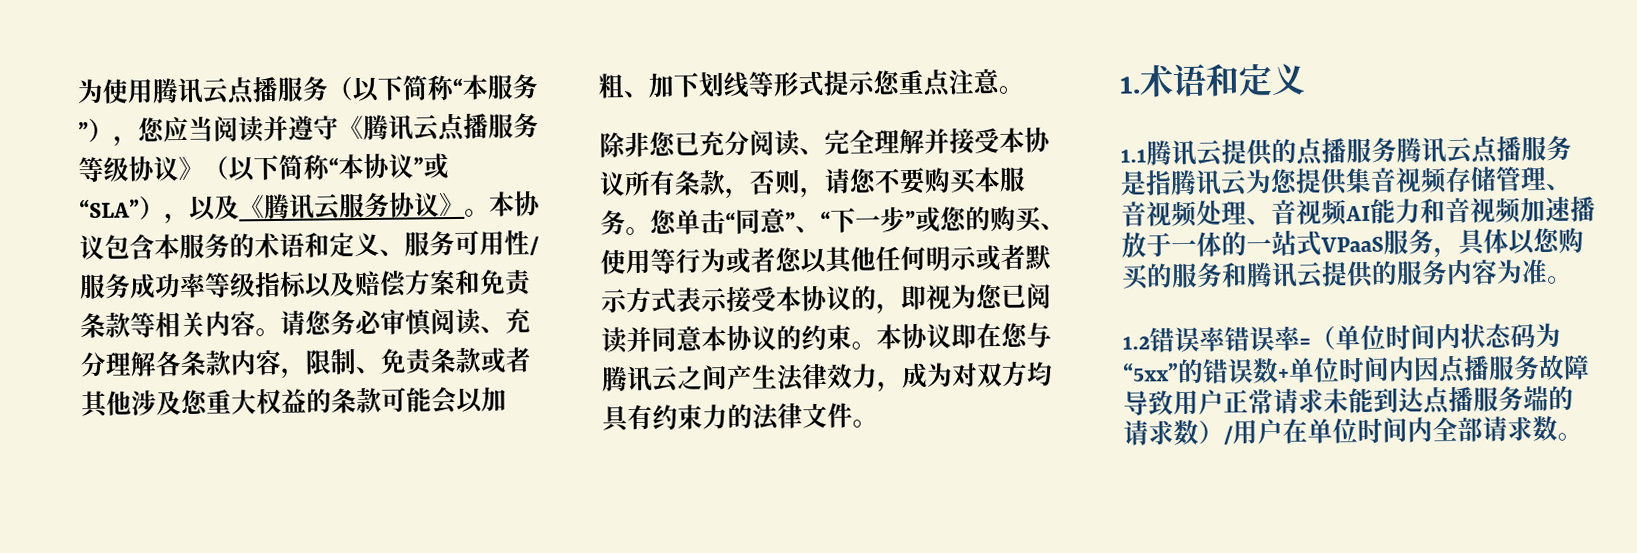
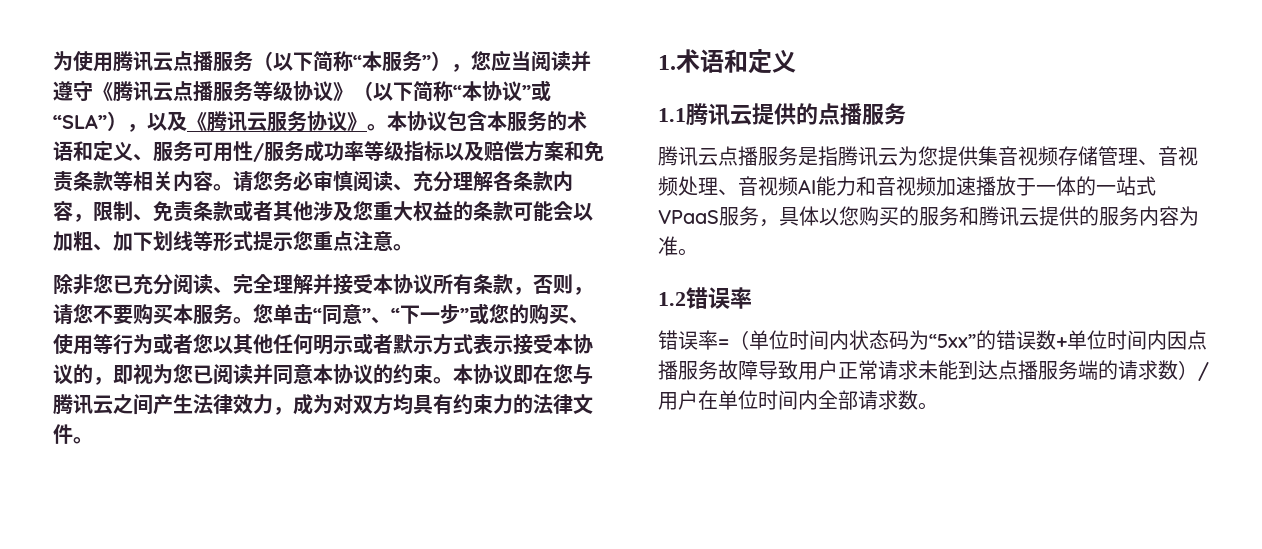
- 1.1腾讯云提供的点播服务腾讯云点播服务是指腾讯云为您提供集音视频存储管理、音视频处理、音视频AI能力和音视频加速播放于一体的一站式VPaaS服务，具体以您购买的服务和腾讯云提供的服务内容为准。
+ 1.1腾讯云提供的点播服务
+ 腾讯云点播服务是指腾讯云为您提供集音视频存储管理、音视频处理、音视频AI能力和音视频加速播放于一体的一站式VPaaS服务，具体以您购买的服务和腾讯云提供的服务内容为准。
- 1.2错误率错误率=（单位时间内状态码为“5xx”的错误数+单位时间内因点播服务故障导致用户正常请求未能到达点播服务端的请求数）/用户在单位时间内全部请求数。
+ 1.2错误率
+ 错误率=（单位时间内状态码为“5xx”的错误数+单位时间内因点播服务故障导致用户正常请求未能到达点播服务端的请求数）/用户在单位时间内全部请求数。

